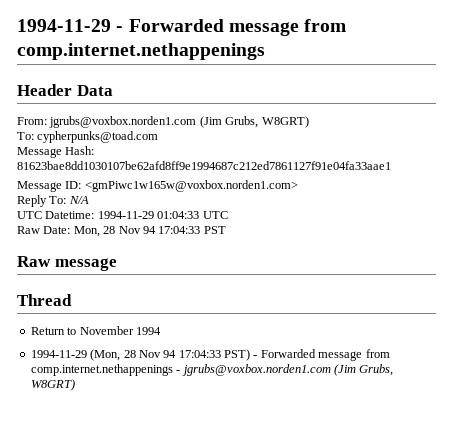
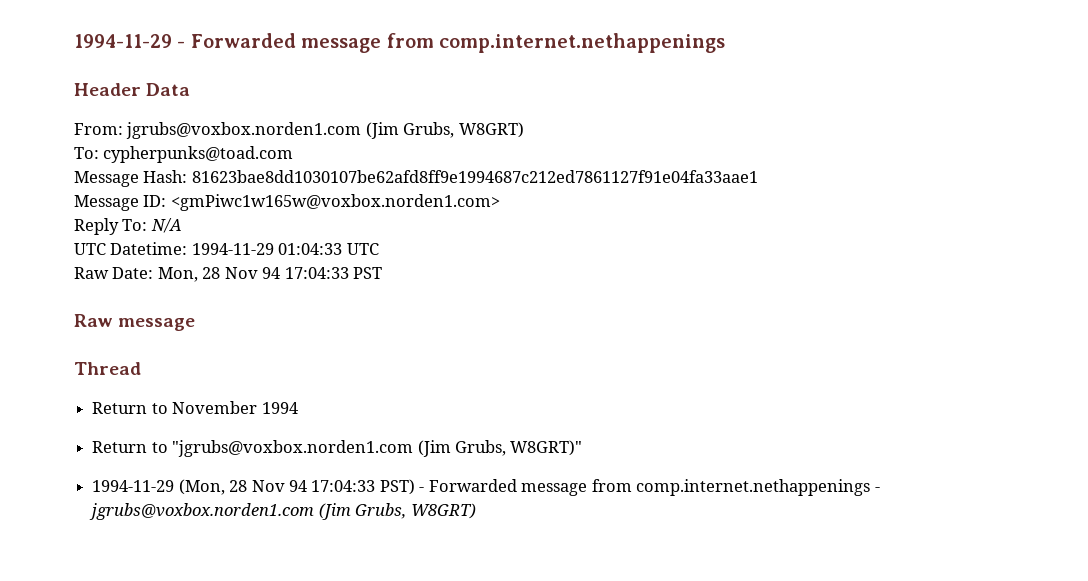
+ Return to "jgrubs@voxbox.norden1.com (Jim Grubs, W8GRT)"

